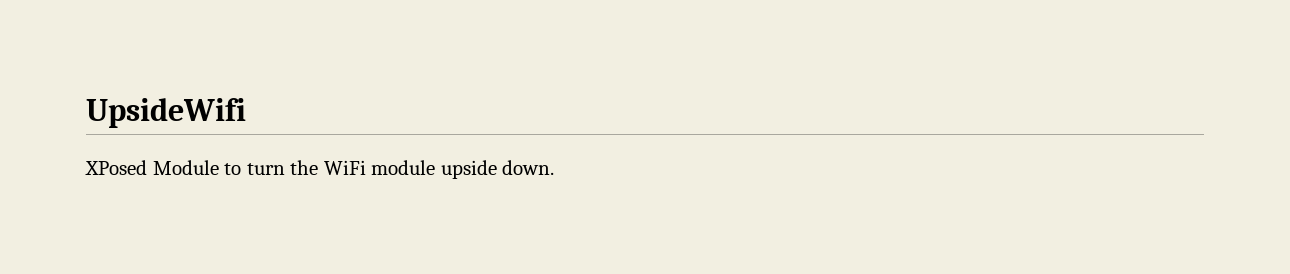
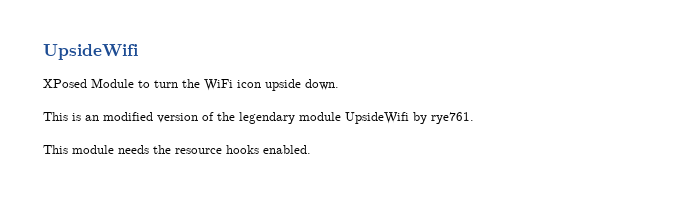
- XPosed Module to turn the WiFi module upside down.
+ XPosed Module to turn the WiFi icon upside down.
+ This is an modified version of the legendary module UpsideWifi by rye761.
+ This module needs the resource hooks enabled.

